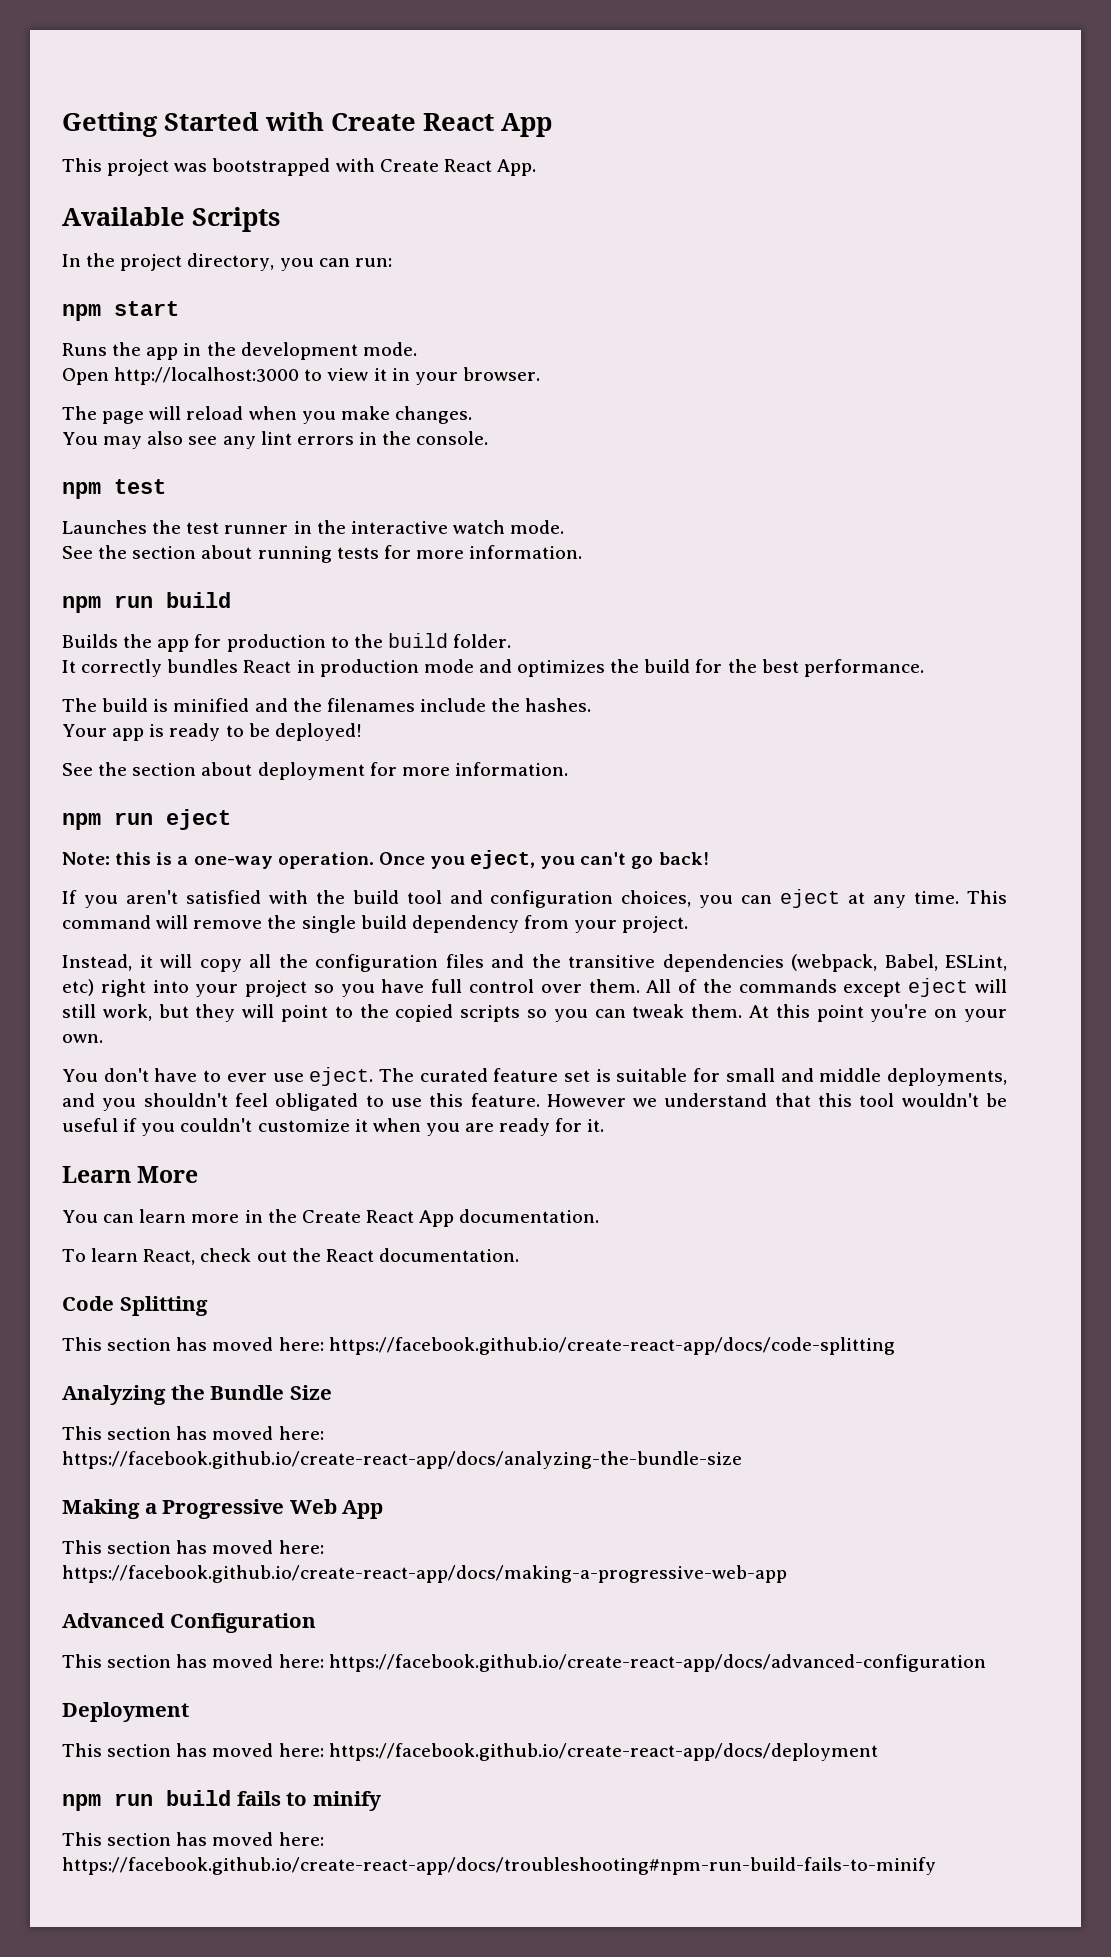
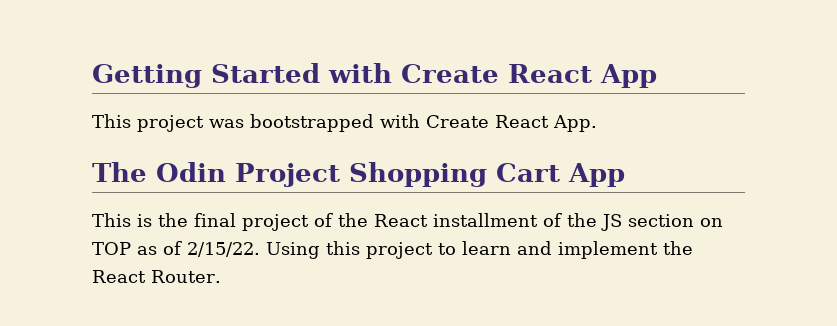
- Available Scripts
- In the project directory, you can run:
- npm start
- Runs the app in the development mode.
- Open http://localhost:3000 to view it in your browser.
- The page will reload when you make changes.
- You may also see any lint errors in the console.
- npm test
- Launches the test runner in the interactive watch mode.
- See the section about running tests for more information.
- npm run build
- Builds the app for production to the build folder.
- It correctly bundles React in production mode and optimizes the build for the best performance.
- The build is minified and the filenames include the hashes.
- Your app is ready to be deployed!
- See the section about deployment for more information.
- npm run eject
- Note: this is a one-way operation. Once you eject, you can't go back!
- If you aren't satisfied with the build tool and configuration choices, you can eject at any time. This command will remove the single build dependency from your project.
- Instead, it will copy all the configuration files and the transitive dependencies (webpack, Babel, ESLint, etc) right into your project so you have full control over them. All of the commands except eject will still work, but they will point to the copied scripts so you can tweak them. At this point you're on your own.
- You don't have to ever use eject. The curated feature set is suitable for small and middle deployments, and you shouldn't feel obligated to use this feature. However we understand that this tool wouldn't be useful if you couldn't customize it when you are ready for it.
- Learn More
- You can learn more in the Create React App documentation.
- To learn React, check out the React documentation.
- Code Splitting
- This section has moved here: https://facebook.github.io/create-react-app/docs/code-splitting
- Analyzing the Bundle Size
- This section has moved here: https://facebook.github.io/create-react-app/docs/analyzing-the-bundle-size
- Making a Progressive Web App
- This section has moved here: https://facebook.github.io/create-react-app/docs/making-a-progressive-web-app
- Advanced Configuration
- This section has moved here: https://facebook.github.io/create-react-app/docs/advanced-configuration
- Deployment
- This section has moved here: https://facebook.github.io/create-react-app/docs/deployment
- npm run build fails to minify
- This section has moved here: https://facebook.github.io/create-react-app/docs/troubleshooting#npm-run-build-fails-to-minify
+ The Odin Project Shopping Cart App
+ This is the final project of the React installment of the JS section on TOP as of 2/15/22. Using this project to learn and implement the React Router.

